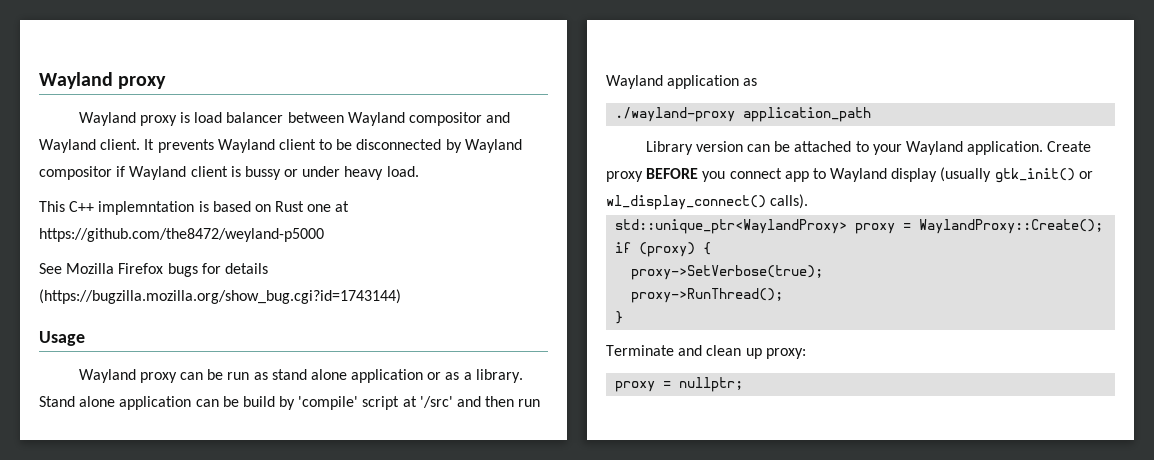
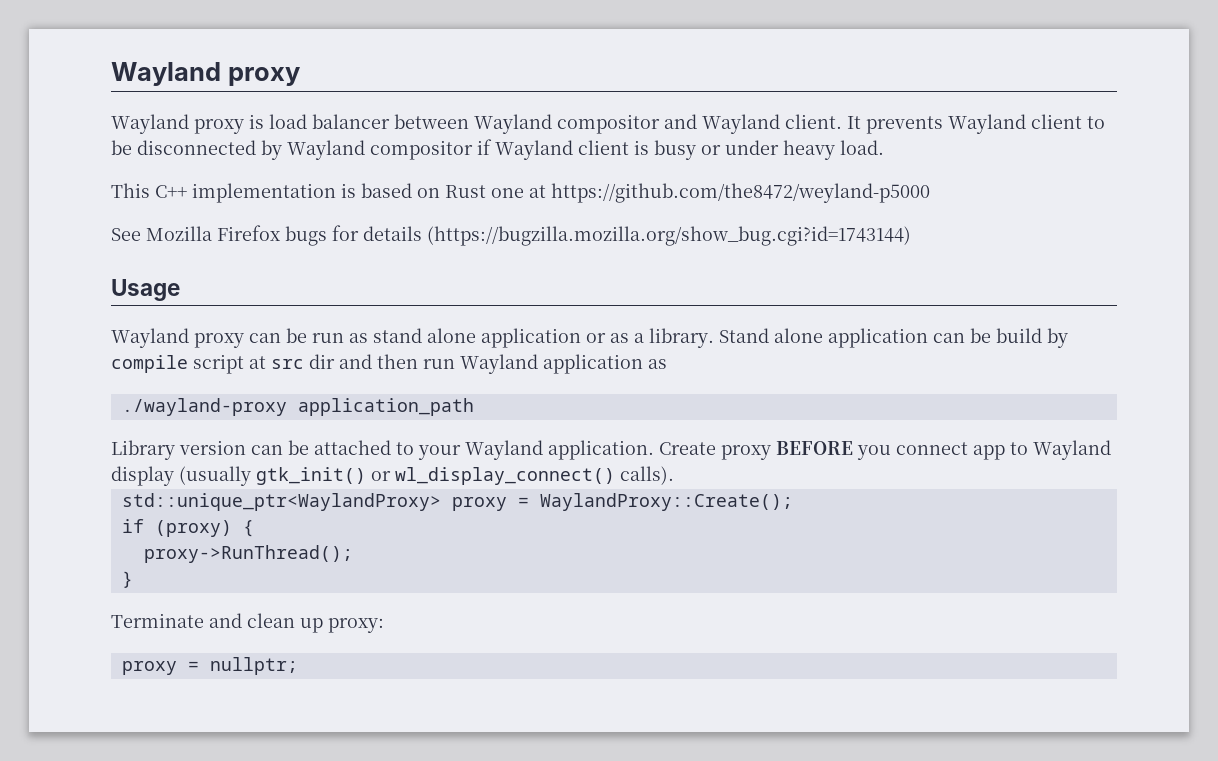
- It prevents Wayland client to be disconnected by Wayland compositor if Wayland client is bussy or under heavy load.
+ It prevents Wayland client to be disconnected by Wayland compositor if Wayland client is busy or under heavy load.
- This C++ implemntation is based on Rust one at https://github.com/the8472/weyland-p5000
+ This C++ implementation is based on Rust one at https://github.com/the8472/weyland-p5000
- Stand alone application can be build by 'compile' script at '/src' and then run Wayland application as
+ Stand alone application can be build by compile script at src dir and then run Wayland application as
- proxy->SetVerbose(true);

